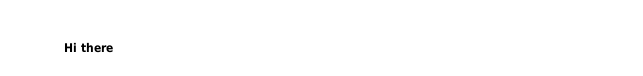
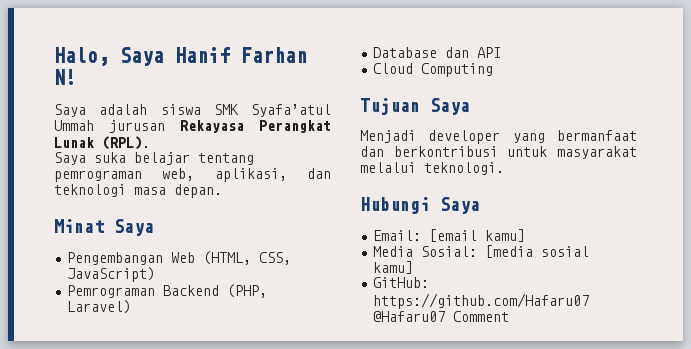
- Hi there
+ Halo, Saya Hanif Farhan N!
+ Saya adalah siswa SMK Syafa’atul Ummah jurusan Rekayasa Perangkat Lunak (RPL).
+ Saya suka belajar tentang pemrograman web, aplikasi, dan teknologi masa depan.
+ Minat Saya
+ Pengembangan Web (HTML, CSS, JavaScript)
+ Pemrograman Backend (PHP, Laravel)
+ Database dan API
+ Cloud Computing
+ Tujuan Saya
+ Menjadi developer yang bermanfaat dan berkontribusi untuk masyarakat melalui teknologi.
+ Hubungi Saya
+ Email: [email kamu]
+ Media Sosial: [media sosial kamu]
+ GitHub: https://github.com/Hafaru07 @Hafaru07 Comment

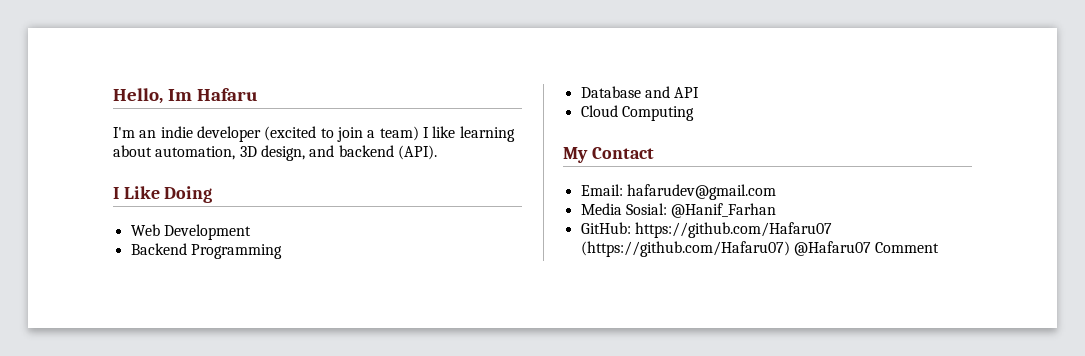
- Halo, Saya Hanif Farhan N!
- Saya adalah siswa SMK Syafa’atul Ummah jurusan Rekayasa Perangkat Lunak (RPL).
- Saya suka belajar tentang pemrograman web, aplikasi, dan teknologi masa depan.
- Minat Saya
- Pengembangan Web (HTML, CSS, JavaScript)
- Pemrograman Backend (PHP, Laravel)
+ Hello, Im Hafaru
+ I'm an indie developer (excited to join a team) I like learning about automation, 3D design, and backend (API).
+ I Like Doing
+ Web Development
+ Backend Programming
- Database dan API
+ Database and API
- Tujuan Saya
- Menjadi developer yang bermanfaat dan berkontribusi untuk masyarakat melalui teknologi.
- Hubungi Saya
+ My Contact
- Email: [email kamu]
+ Email: hafarudev@gmail.com
- Media Sosial: [media sosial kamu]
+ Media Sosial: @Hanif_Farhan
- GitHub: https://github.com/Hafaru07 @Hafaru07 Comment
+ GitHub: https://github.com/Hafaru07 (https://github.com/Hafaru07) @Hafaru07 Comment

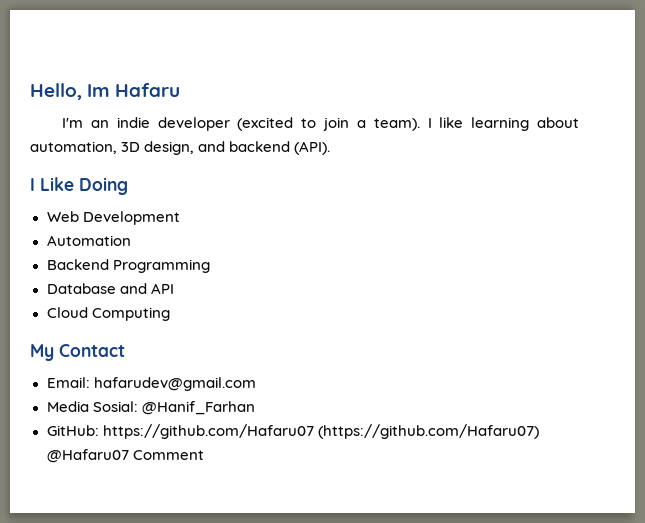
- I'm an indie developer (excited to join a team) I like learning about automation, 3D design, and backend (API).
+ I'm an indie developer (excited to join a team). I like learning about automation, 3D design, and backend (API).
+ Automation

